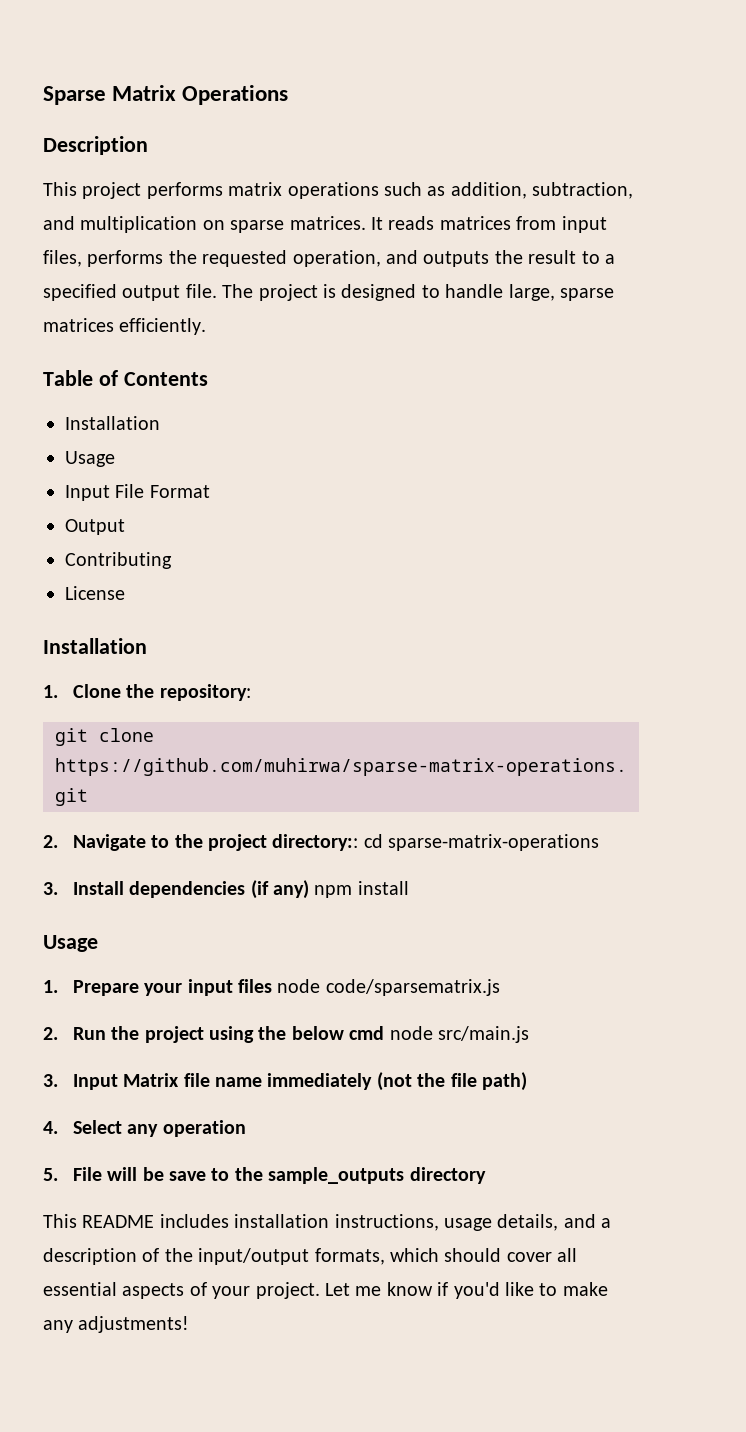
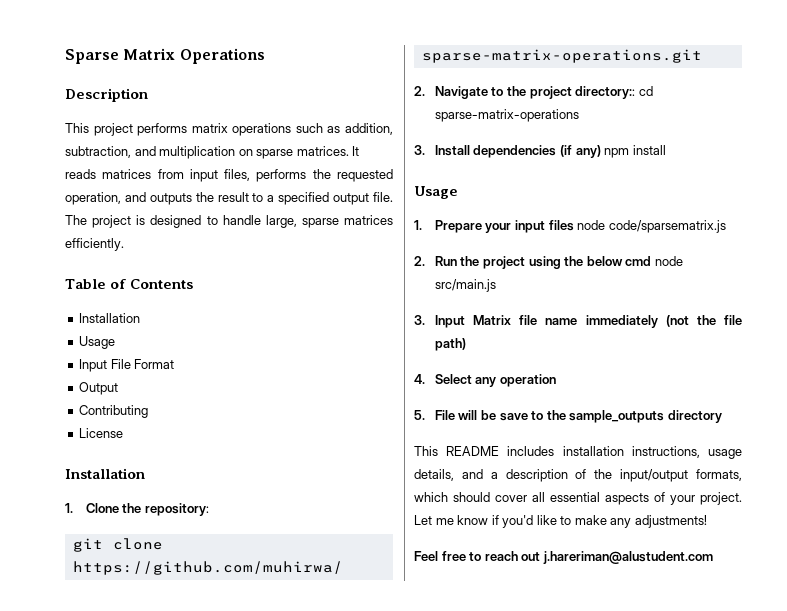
+ Feel free to reach out j.hareriman@alustudent.com

